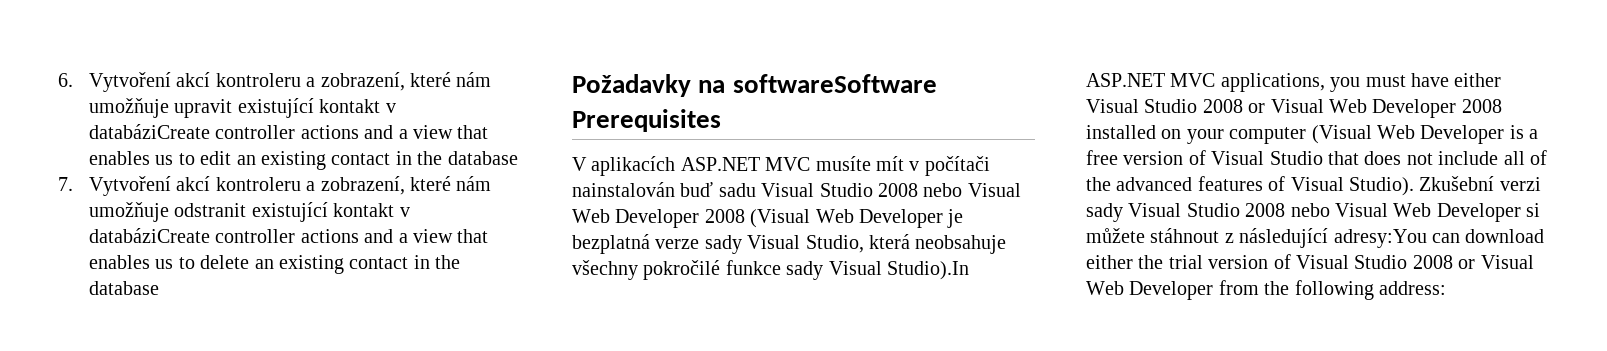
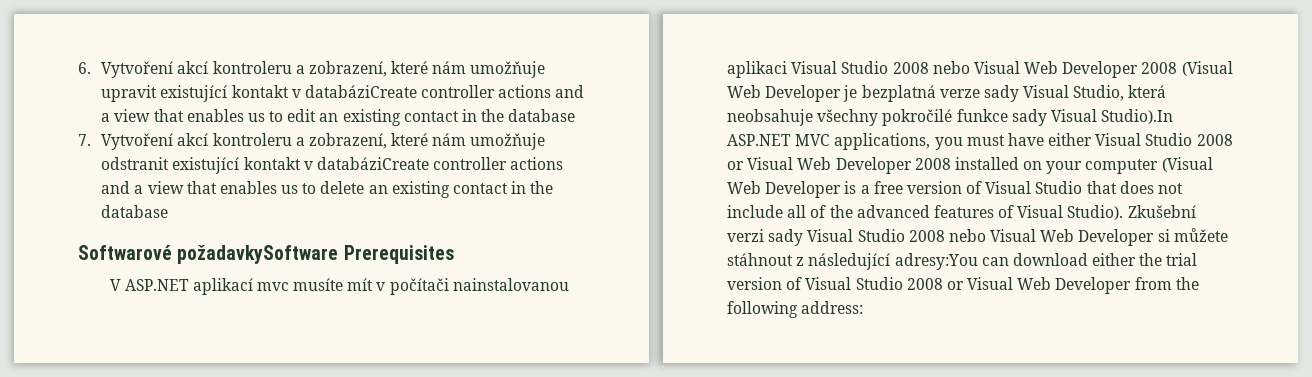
- Požadavky na softwareSoftware Prerequisites
+ Softwarové požadavkySoftware Prerequisites
- V aplikacích ASP.NET MVC musíte mít v počítači nainstalován buď sadu Visual Studio 2008 nebo Visual Web Developer 2008 (Visual Web Developer je bezplatná verze sady Visual Studio, která neobsahuje všechny pokročilé funkce sady Visual Studio).In ASP.NET MVC applications, you must have either Visual Studio 2008 or Visual Web Developer 2008 installed on your computer (Visual Web Developer is a free version of Visual Studio that does not include all of the advanced features of Visual Studio).
+ V ASP.NET aplikací mvc musíte mít v počítači nainstalovanou aplikaci Visual Studio 2008 nebo Visual Web Developer 2008 (Visual Web Developer je bezplatná verze sady Visual Studio, která neobsahuje všechny pokročilé funkce sady Visual Studio).In ASP.NET MVC applications, you must have either Visual Studio 2008 or Visual Web Developer 2008 installed on your computer (Visual Web Developer is a free version of Visual Studio that does not include all of the advanced features of Visual Studio).

